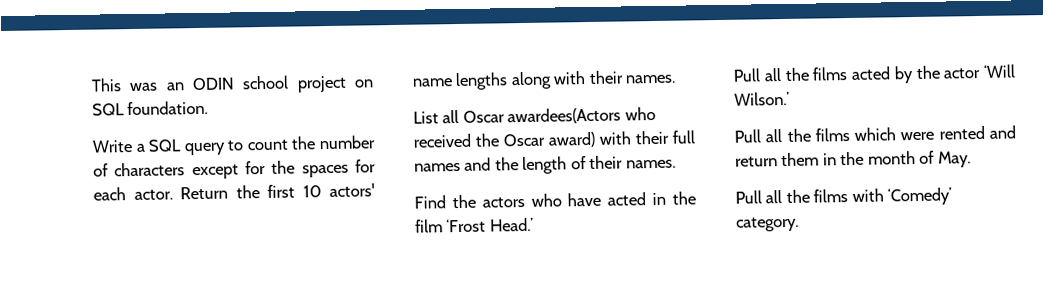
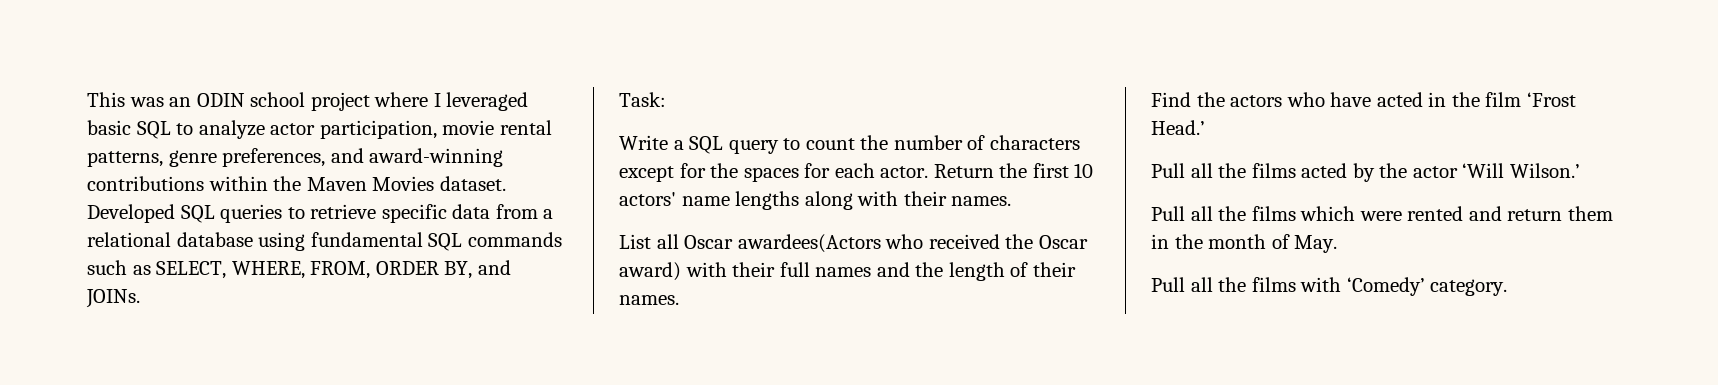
- This was an ODIN school project on SQL foundation.
+ This was an ODIN school project where I leveraged basic SQL to analyze actor participation, movie rental patterns, genre preferences, and award-winning contributions within the Maven Movies dataset. Developed SQL queries to retrieve specific data from a relational database using fundamental SQL commands such as SELECT, WHERE, FROM, ORDER BY, and JOINs.
+ Task:

